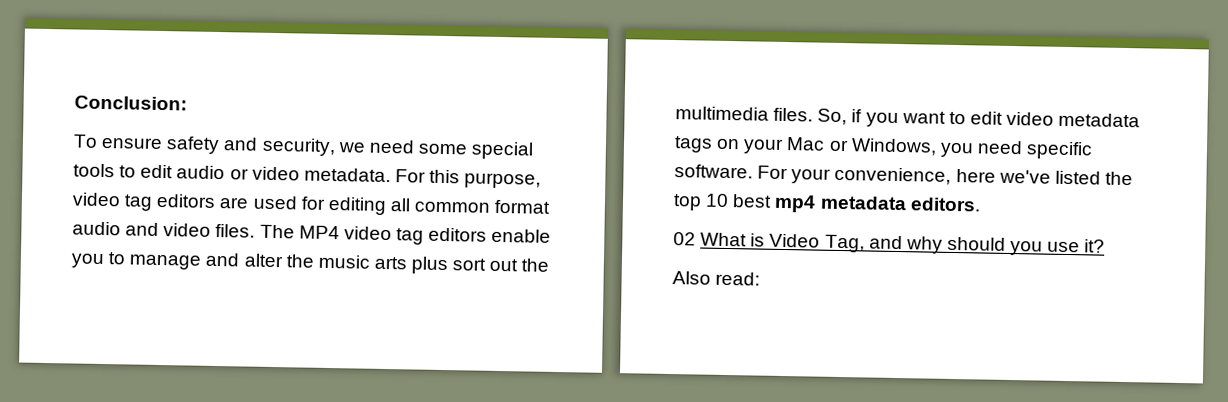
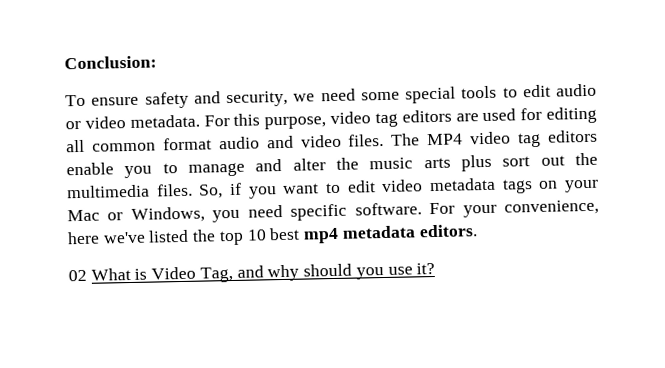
- Also read:

